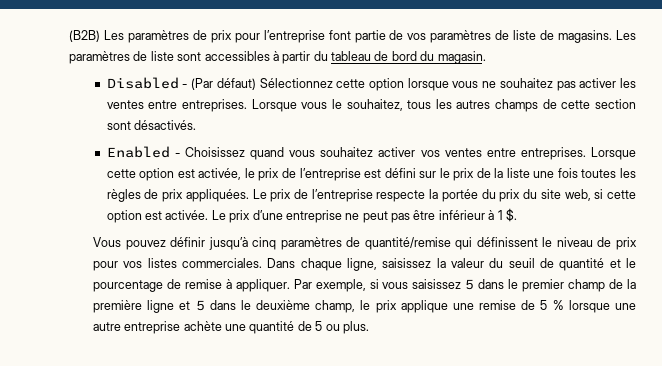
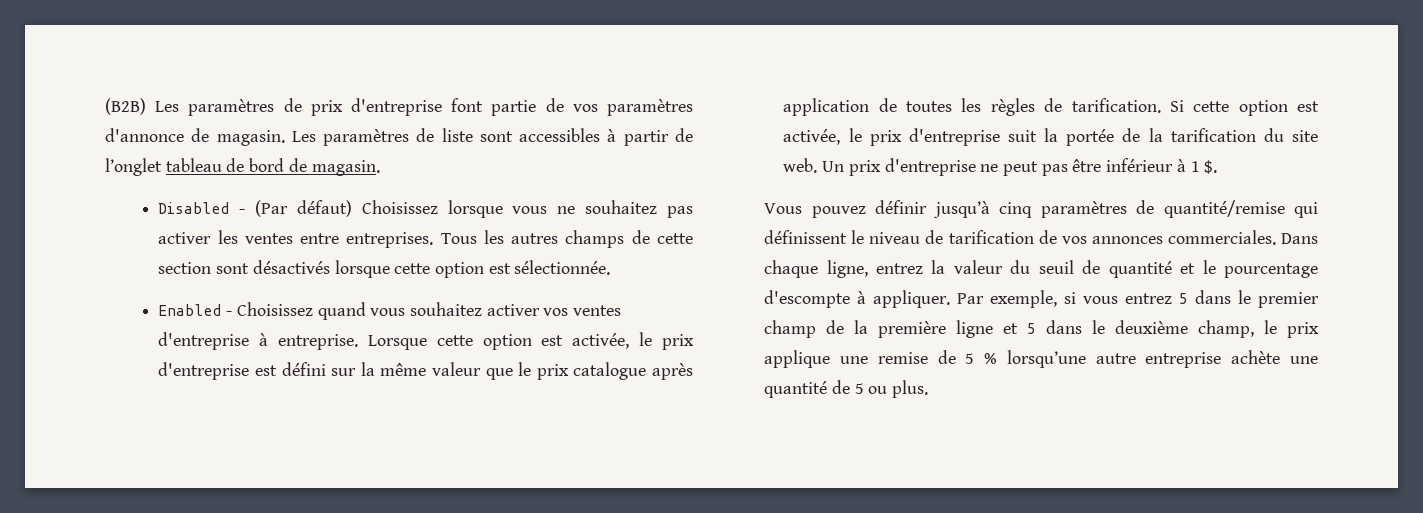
- (B2B) Les paramètres de prix pour l’entreprise font partie de vos paramètres de liste de magasins.
+ (B2B) Les paramètres de prix d'entreprise font partie de vos paramètres d'annonce de magasin.
- Les paramètres de liste sont accessibles à partir du tableau de bord du magasin.
+ Les paramètres de liste sont accessibles à partir de l’onglet tableau de bord de magasin.
- Disabled - (Par défaut) Sélectionnez cette option lorsque vous ne souhaitez pas activer les ventes entre entreprises.
+ Disabled - (Par défaut) Choisissez lorsque vous ne souhaitez pas activer les ventes entre entreprises.
- Lorsque vous le souhaitez, tous les autres champs de cette section sont désactivés.
+ Tous les autres champs de cette section sont désactivés lorsque cette option est sélectionnée.
- Enabled - Choisissez quand vous souhaitez activer vos ventes entre entreprises.
+ Enabled - Choisissez quand vous souhaitez activer vos ventes d'entreprise à entreprise.
- Lorsque cette option est activée, le prix de l’entreprise est défini sur le prix de la liste une fois toutes les règles de prix appliquées. Le prix de l’entreprise respecte la portée du prix du site web, si cette option est activée. Le prix d’une entreprise ne peut pas être inférieur à 1 $.
+ Lorsque cette option est activée, le prix d'entreprise est défini sur la même valeur que le prix catalogue après application de toutes les règles de tarification. Si cette option est activée, le prix d'entreprise suit la portée de la tarification du site web. Un prix d'entreprise ne peut pas être inférieur à 1 $.
- Vous pouvez définir jusqu’à cinq paramètres de quantité/remise qui définissent le niveau de prix pour vos listes commerciales.
+ Vous pouvez définir jusqu’à cinq paramètres de quantité/remise qui définissent le niveau de tarification de vos annonces commerciales.
- Dans chaque ligne, saisissez la valeur du seuil de quantité et le pourcentage de remise à appliquer.
+ Dans chaque ligne, entrez la valeur du seuil de quantité et le pourcentage d'escompte à appliquer.
- Par exemple, si vous saisissez 5 dans le premier champ de la première ligne et 5 dans le deuxième champ, le prix applique une remise de 5 % lorsque une autre entreprise achète une quantité de 5 ou plus.
+ Par exemple, si vous entrez 5 dans le premier champ de la première ligne et 5 dans le deuxième champ, le prix applique une remise de 5 % lorsqu’une autre entreprise achète une quantité de 5 ou plus.

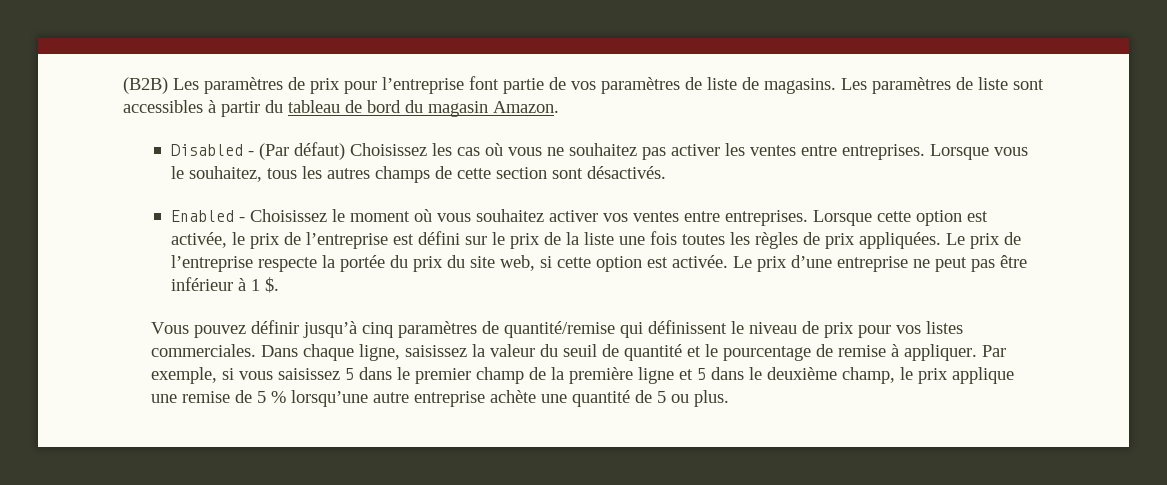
- (B2B) Les paramètres de prix d'entreprise font partie de vos paramètres d'annonce de magasin.
+ (B2B) Les paramètres de prix pour l’entreprise font partie de vos paramètres de liste de magasins.
- Les paramètres de liste sont accessibles à partir de l’onglet tableau de bord de magasin.
+ Les paramètres de liste sont accessibles à partir du tableau de bord du magasin Amazon.
- Disabled - (Par défaut) Choisissez lorsque vous ne souhaitez pas activer les ventes entre entreprises.
+ Disabled - (Par défaut) Choisissez les cas où vous ne souhaitez pas activer les ventes entre entreprises.
- Tous les autres champs de cette section sont désactivés lorsque cette option est sélectionnée.
+ Lorsque vous le souhaitez, tous les autres champs de cette section sont désactivés.
- Enabled - Choisissez quand vous souhaitez activer vos ventes d'entreprise à entreprise.
+ Enabled - Choisissez le moment où vous souhaitez activer vos ventes entre entreprises.
- Lorsque cette option est activée, le prix d'entreprise est défini sur la même valeur que le prix catalogue après application de toutes les règles de tarification. Si cette option est activée, le prix d'entreprise suit la portée de la tarification du site web. Un prix d'entreprise ne peut pas être inférieur à 1 $.
+ Lorsque cette option est activée, le prix de l’entreprise est défini sur le prix de la liste une fois toutes les règles de prix appliquées. Le prix de l’entreprise respecte la portée du prix du site web, si cette option est activée. Le prix d’une entreprise ne peut pas être inférieur à 1 $.
- Vous pouvez définir jusqu’à cinq paramètres de quantité/remise qui définissent le niveau de tarification de vos annonces commerciales.
+ Vous pouvez définir jusqu’à cinq paramètres de quantité/remise qui définissent le niveau de prix pour vos listes commerciales.
- Dans chaque ligne, entrez la valeur du seuil de quantité et le pourcentage d'escompte à appliquer.
+ Dans chaque ligne, saisissez la valeur du seuil de quantité et le pourcentage de remise à appliquer.
- Par exemple, si vous entrez 5 dans le premier champ de la première ligne et 5 dans le deuxième champ, le prix applique une remise de 5 % lorsqu’une autre entreprise achète une quantité de 5 ou plus.
+ Par exemple, si vous saisissez 5 dans le premier champ de la première ligne et 5 dans le deuxième champ, le prix applique une remise de 5 % lorsqu’une autre entreprise achète une quantité de 5 ou plus.

